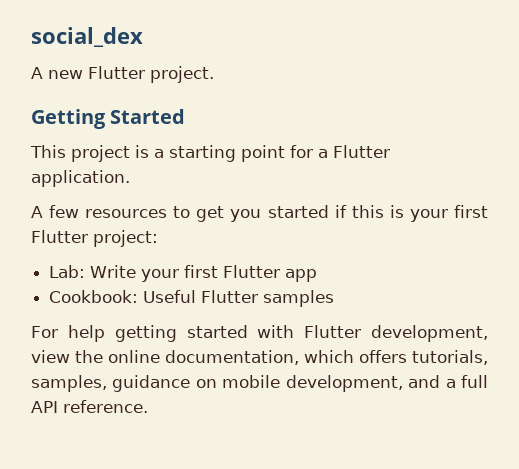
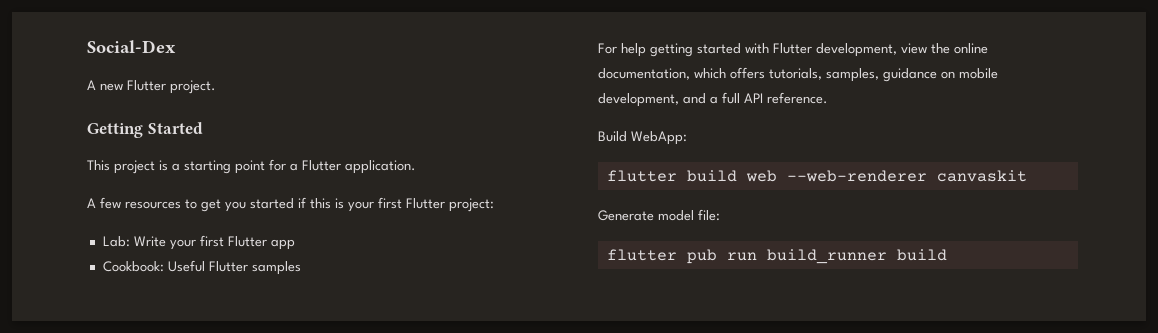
- social_dex
+ Social-Dex
+ Build WebApp:
+ flutter build web --web-renderer canvaskit
+ Generate model file:
+ flutter pub run build_runner build

